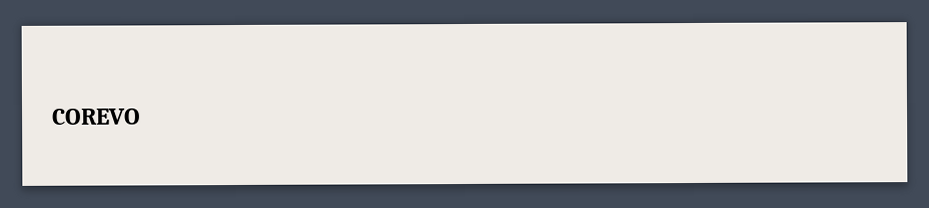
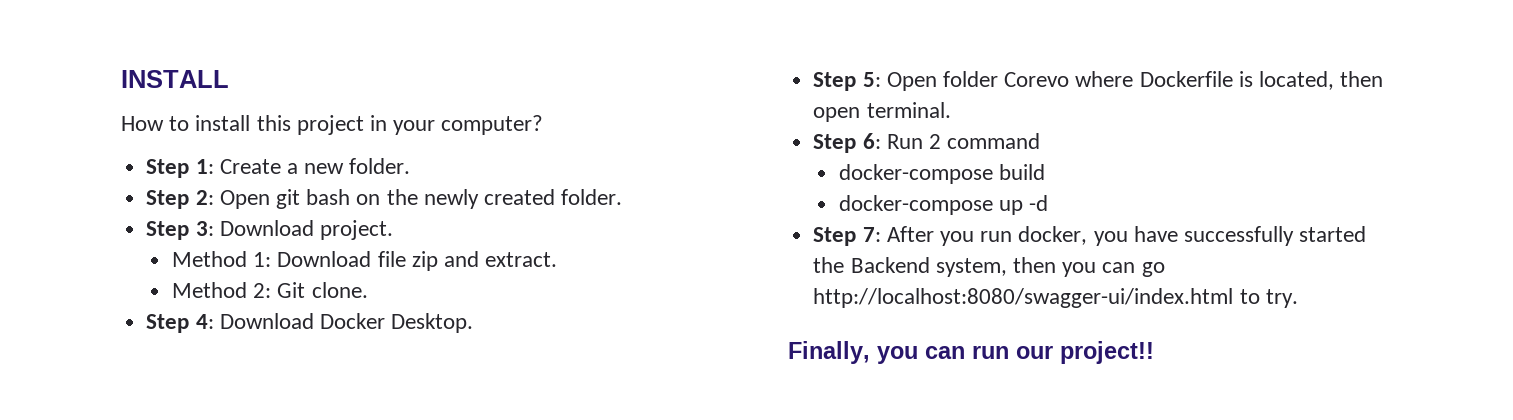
- COREVO
+ INSTALL
+ How to install this project in your computer?
+ Step 1: Create a new folder.
+ Step 2: Open git bash on the newly created folder.
+ Step 3: Download project.
+ Method 1: Download file zip and extract.
+ Method 2: Git clone.
+ Step 4: Download Docker Desktop.
+ Step 5: Open folder Corevo where Dockerfile is located, then open terminal.
+ Step 6: Run 2 command
+ docker-compose build
+ docker-compose up -d
+ Step 7: After you run docker, you have successfully started the Backend system, then you can go http://localhost:8080/swagger-ui/index.html to try.
+ Finally, you can run our project!!

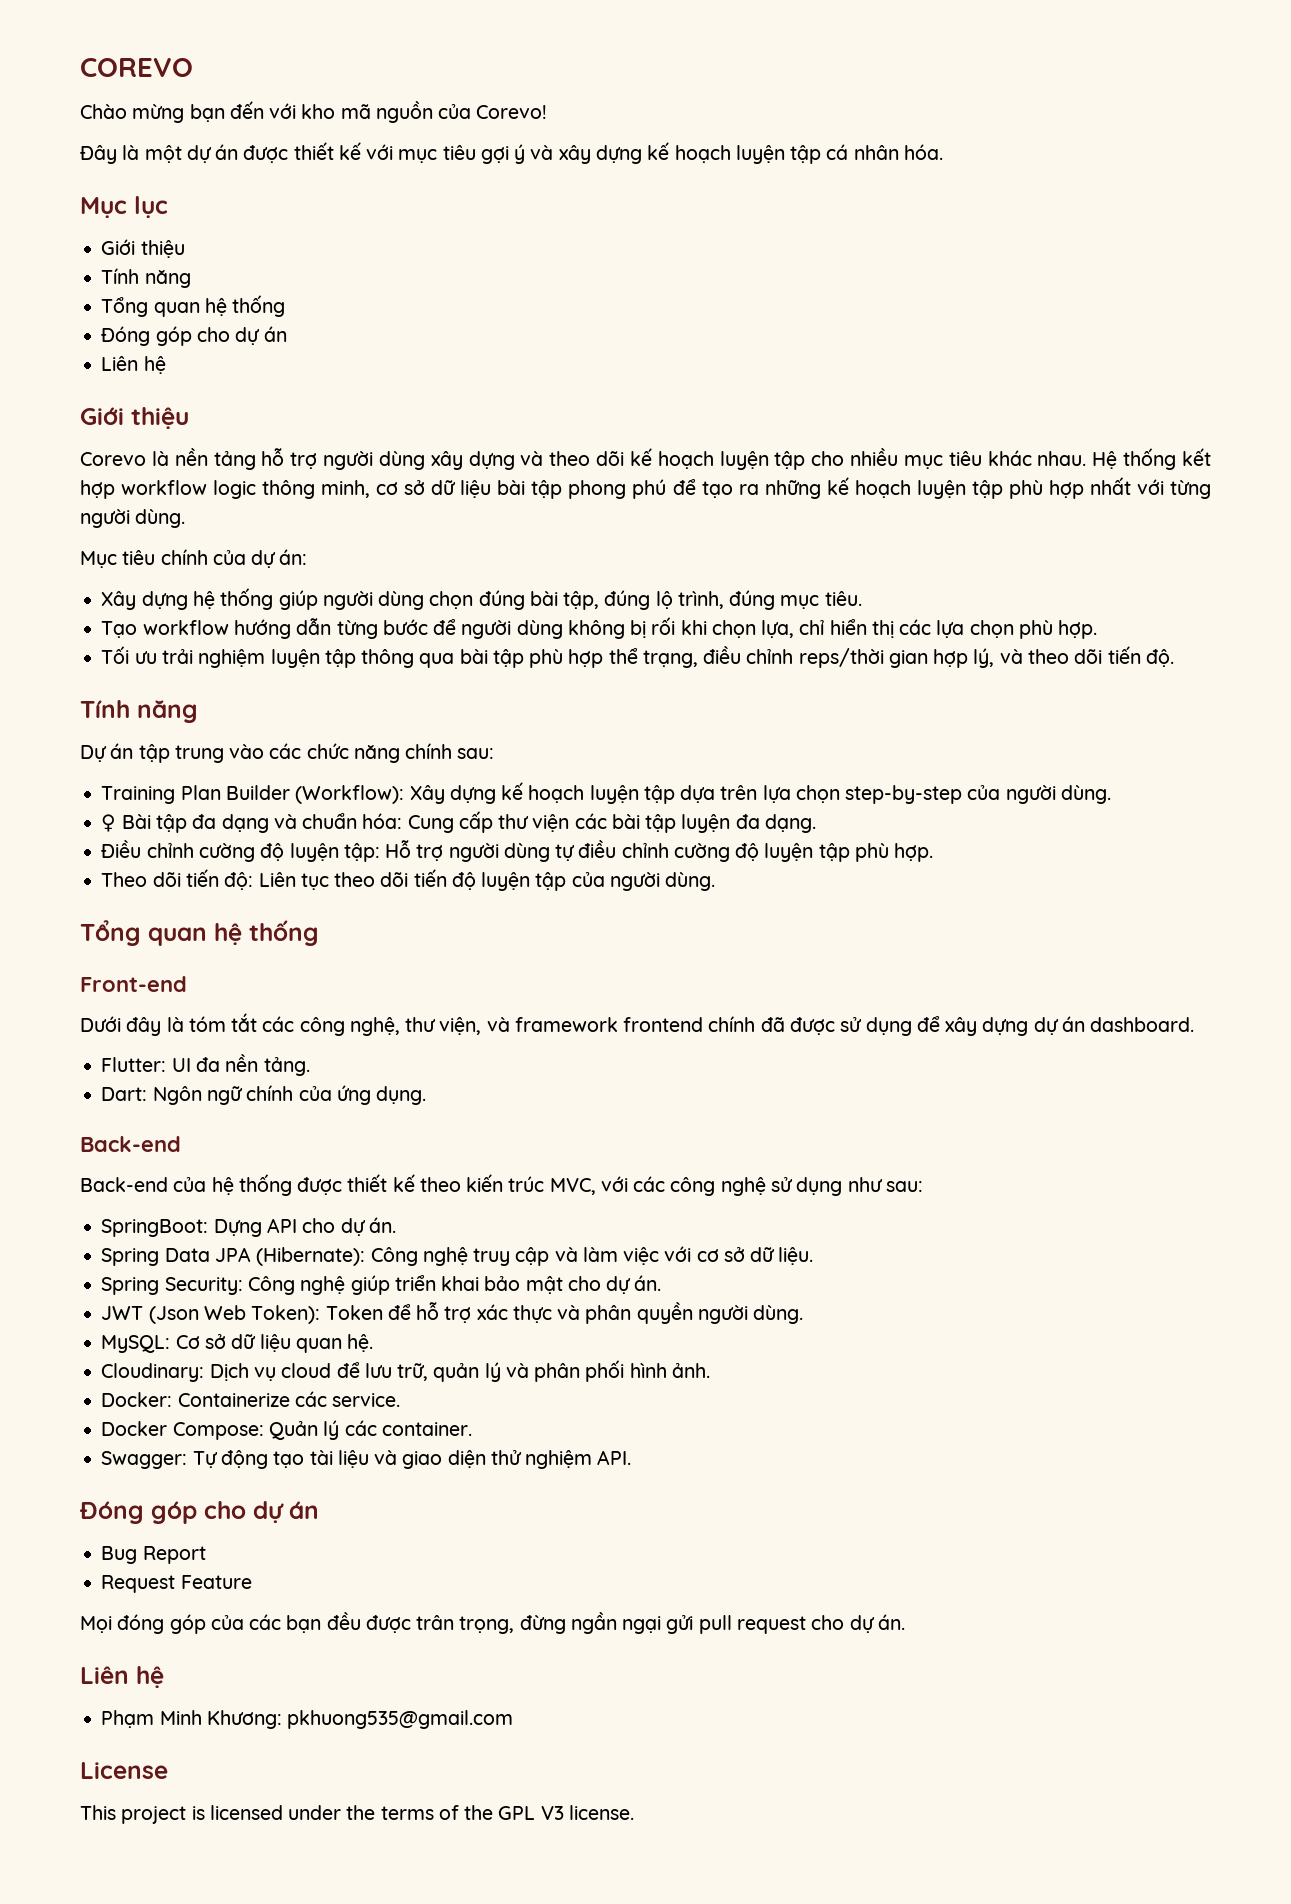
- INSTALL
- How to install this project in your computer?
- Step 1: Create a new folder.
- Step 2: Open git bash on the newly created folder.
- Step 3: Download project.
- Method 1: Download file zip and extract.
- Method 2: Git clone.
- Step 4: Download Docker Desktop.
- Step 5: Open folder Corevo where Dockerfile is located, then open terminal.
- Step 6: Run 2 command
- docker-compose build
- docker-compose up -d
- Step 7: After you run docker, you have successfully started the Backend system, then you can go http://localhost:8080/swagger-ui/index.html to try.
- Finally, you can run our project!!
+ COREVO
+ Chào mừng bạn đến với kho mã nguồn của Corevo!
+ Đây là một dự án được thiết kế với mục tiêu gợi ý và xây dựng kế hoạch luyện tập cá nhân hóa.
+ Mục lục
+ Giới thiệu
+ Tính năng
+ Tổng quan hệ thống
+ Đóng góp cho dự án
+ Liên hệ
+ Giới thiệu
+ Corevo là nền tảng hỗ trợ người dùng xây dựng và theo dõi kế hoạch luyện tập cho nhiều mục tiêu khác nhau. Hệ thống kết hợp workflow logic thông minh, cơ sở dữ liệu bài tập phong phú để tạo ra những kế hoạch luyện tập phù hợp nhất với từng người dùng.
+ Mục tiêu chính của dự án:
+ Xây dựng hệ thống giúp người dùng chọn đúng bài tập, đúng lộ trình, đúng mục tiêu.
+ Tạo workflow hướng dẫn từng bước để người dùng không bị rối khi chọn lựa, chỉ hiển thị các lựa chọn phù hợp.
+ Tối ưu trải nghiệm luyện tập thông qua bài tập phù hợp thể trạng, điều chỉnh reps/thời gian hợp lý, và theo dõi tiến độ.
+ Tính năng
+ Dự án tập trung vào các chức năng chính sau:
+ Training Plan Builder (Workflow): Xây dựng kế hoạch luyện tập dựa trên lựa chọn step-by-step của người dùng.
+ ♀ Bài tập đa dạng và chuẩn hóa: Cung cấp thư viện các bài tập luyện đa dạng.
+ Điều chỉnh cường độ luyện tập: Hỗ trợ người dùng tự điều chỉnh cường độ luyện tập phù hợp.
+ Theo dõi tiến độ: Liên tục theo dõi tiến độ luyện tập của người dùng.
+ Tổng quan hệ thống
+ Front-end
+ Dưới đây là tóm tắt các công nghệ, thư viện, và framework frontend chính đã được sử dụng để xây dựng dự án dashboard.
+ Flutter: UI đa nền tảng.
+ Dart: Ngôn ngữ chính của ứng dụng.
+ Back-end
+ Back-end của hệ thống được thiết kế theo kiến trúc MVC, với các công nghệ sử dụng như sau:
+ SpringBoot: Dựng API cho dự án.
+ Spring Data JPA (Hibernate): Công nghệ truy cập và làm việc với cơ sở dữ liệu.
+ Spring Security: Công nghệ giúp triển khai bảo mật cho dự án.
+ JWT (Json Web Token): Token để hỗ trợ xác thực và phân quyền người dùng.
+ MySQL: Cơ sở dữ liệu quan hệ.
+ Cloudinary: Dịch vụ cloud để lưu trữ, quản lý và phân phối hình ảnh.
+ Docker: Containerize các service.
+ Docker Compose: Quản lý các container.
+ Swagger: Tự động tạo tài liệu và giao diện thử nghiệm API.
+ Đóng góp cho dự án
+ Bug Report
+ Request Feature
+ Mọi đóng góp của các bạn đều được trân trọng, đừng ngần ngại gửi pull request cho dự án.
+ Liên hệ
+ Phạm Minh Khương: pkhuong535@gmail.com
+ License
+ This project is licensed under the terms of the GPL V3 license.

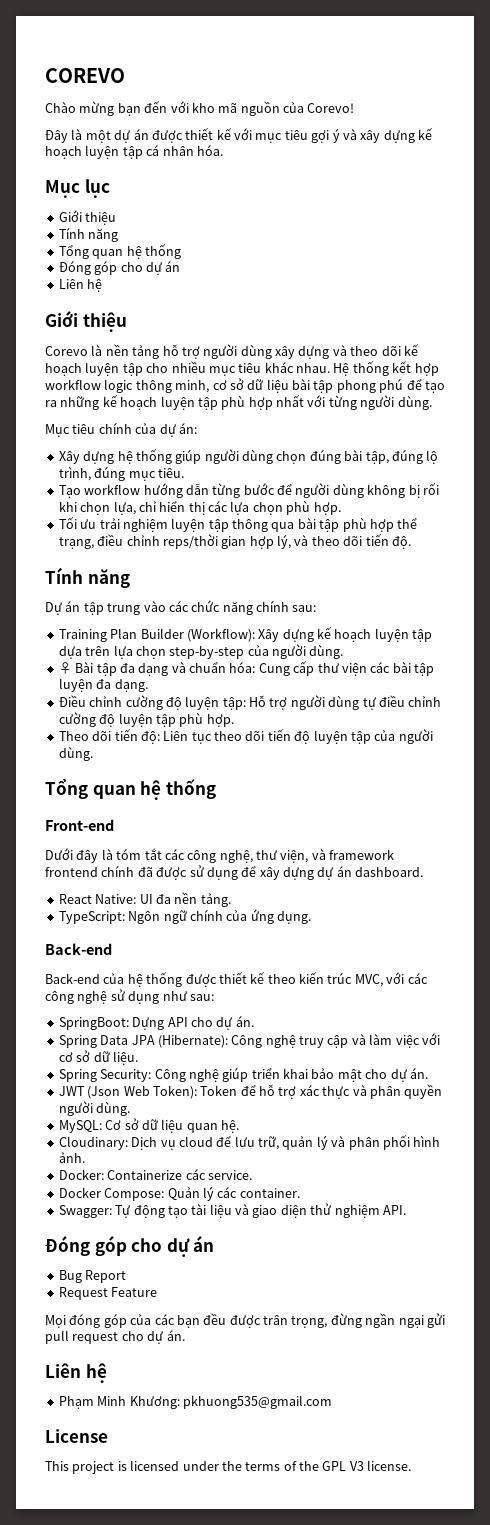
- Flutter: UI đa nền tảng.
+ React Native: UI đa nền tảng.
- Dart: Ngôn ngữ chính của ứng dụng.
+ TypeScript: Ngôn ngữ chính của ứng dụng.

